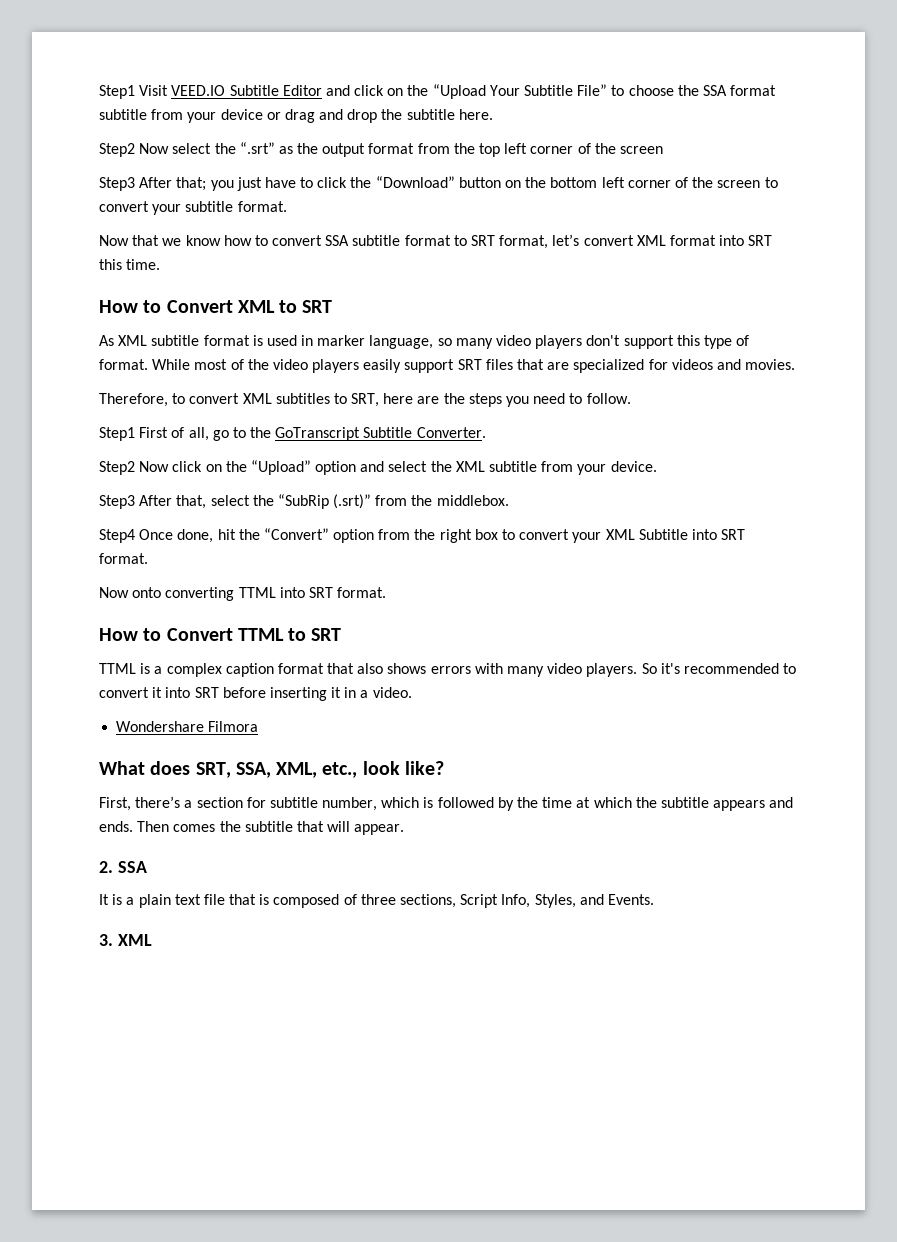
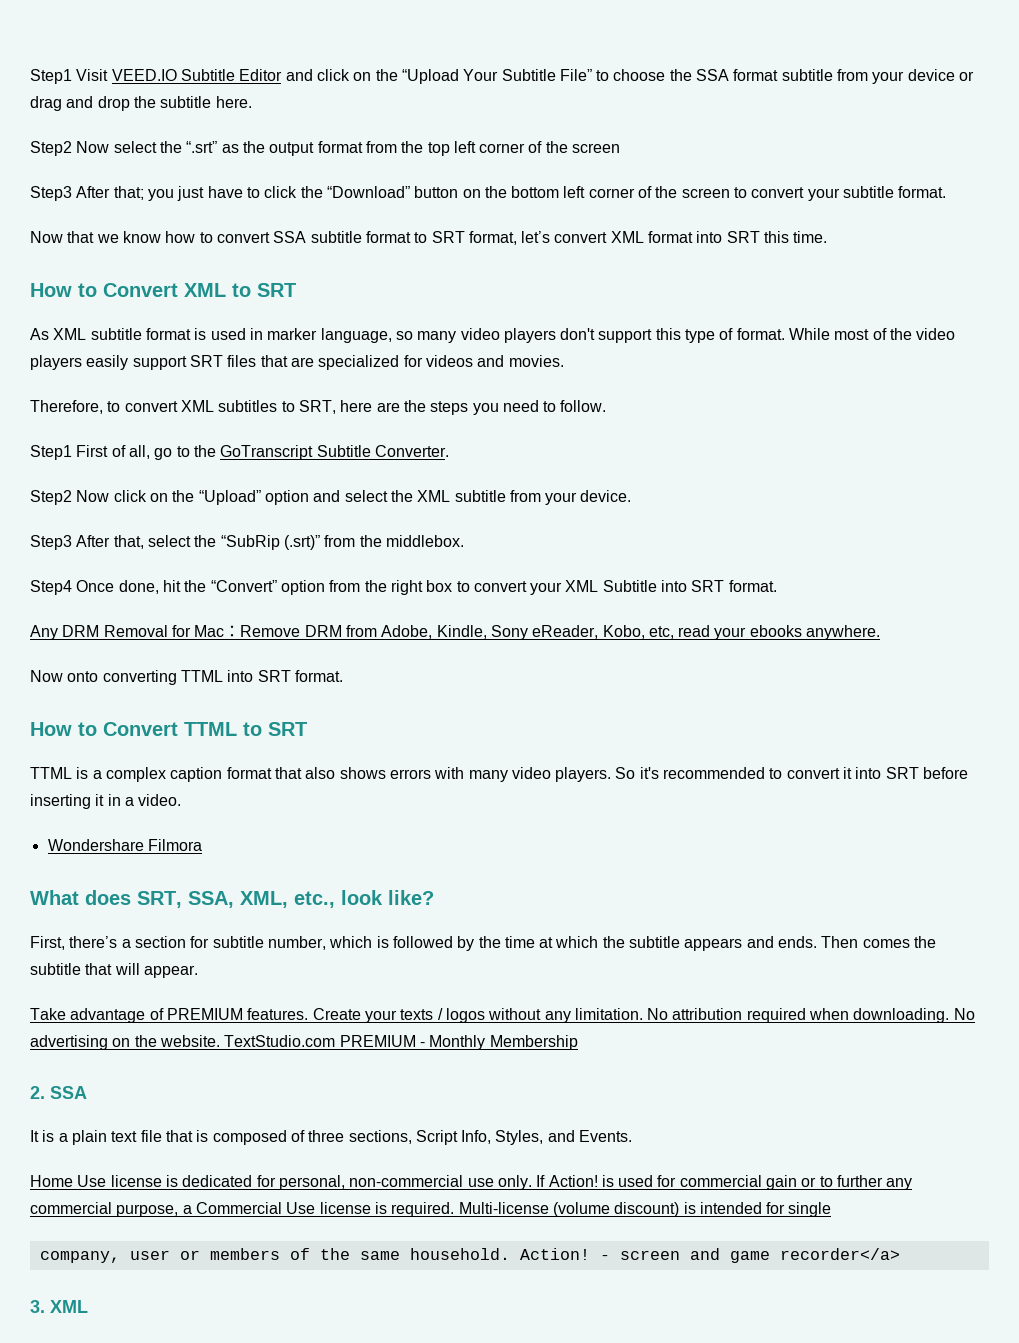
+ Any DRM Removal for Mac：Remove DRM from Adobe, Kindle, Sony eReader, Kobo, etc, read your ebooks anywhere.
+ Take advantage of PREMIUM features. Create your texts / logos without any limitation. No attribution required when downloading. No advertising on the website. TextStudio.com PREMIUM - Monthly Membership
+ Home Use license is dedicated for personal, non-commercial use only. If Action! is used for commercial gain or to further any commercial purpose, a Commercial Use license is required. Multi-license (volume discount) is intended for single
+ company, user or members of the same household. Action! - screen and game recorder</a>

